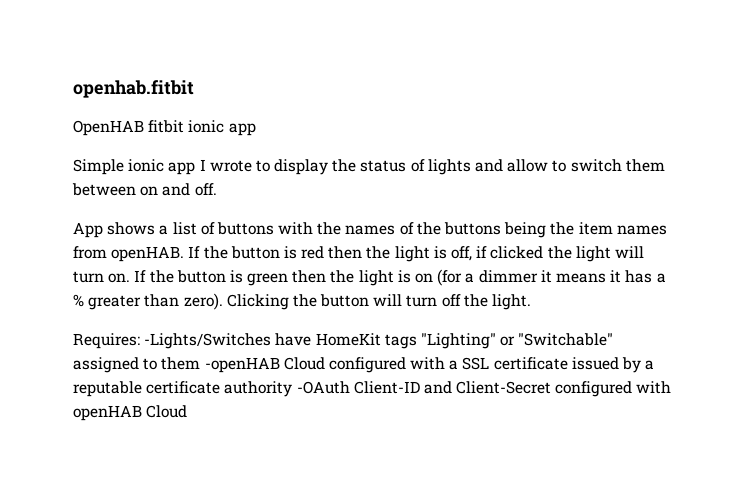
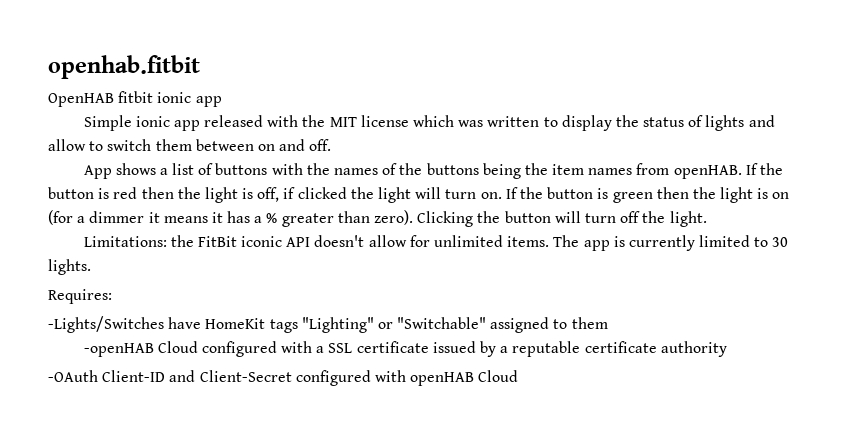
- Simple ionic app I wrote to display the status of lights and allow to switch them between on and off.
+ Simple ionic app released with the MIT license which was written to display the status of lights and allow to switch them between on and off.
+ Limitations: the FitBit iconic API doesn't allow for unlimited items. The app is currently limited to 30 lights.
- Requires: -Lights/Switches have HomeKit tags "Lighting" or "Switchable" assigned to them -openHAB Cloud configured with a SSL certificate issued by a reputable certificate authority -OAuth Client-ID and Client-Secret configured with openHAB Cloud
+ Requires:
+ -Lights/Switches have HomeKit tags "Lighting" or "Switchable" assigned to them
+ -openHAB Cloud configured with a SSL certificate issued by a reputable certificate authority
+ -OAuth Client-ID and Client-Secret configured with openHAB Cloud

